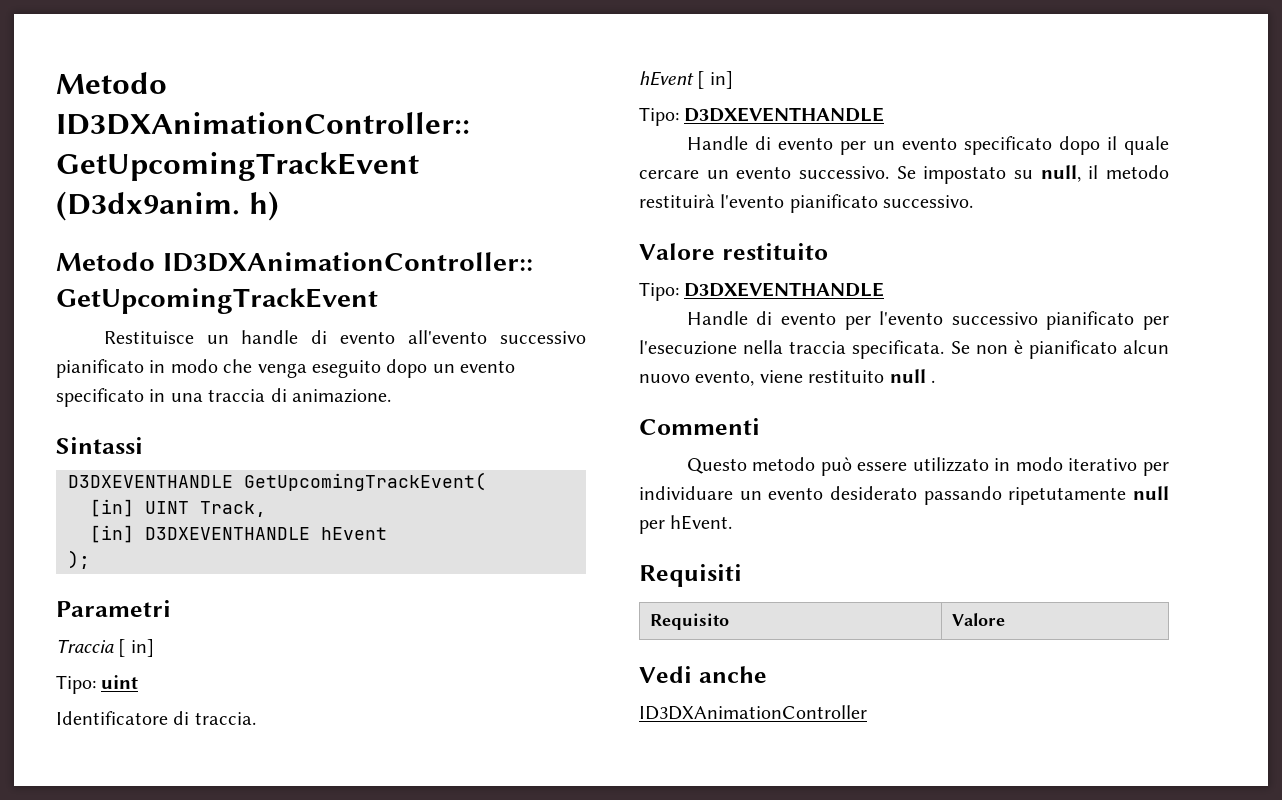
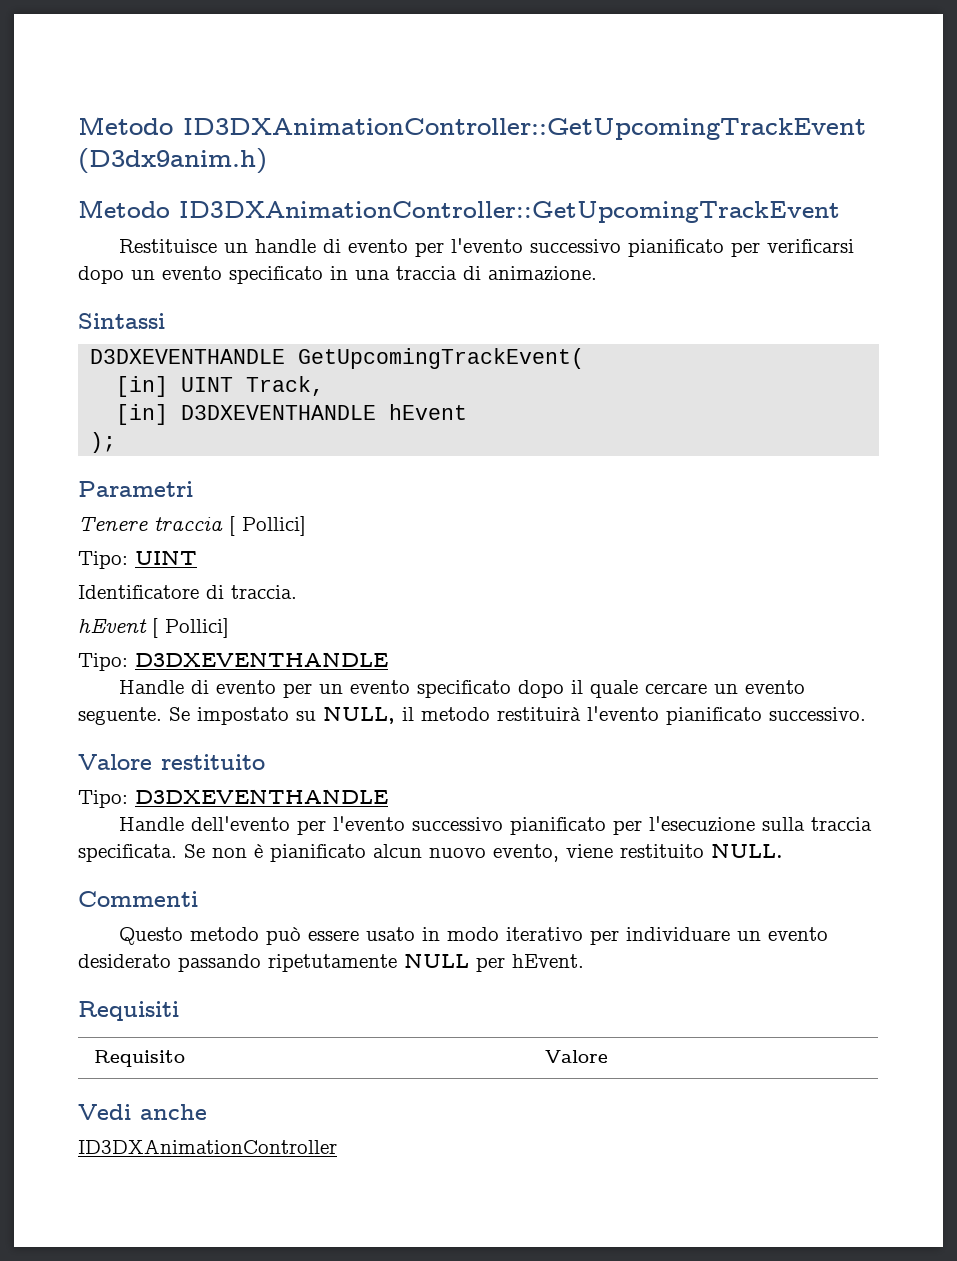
- Metodo ID3DXAnimationController:: GetUpcomingTrackEvent (D3dx9anim. h)
- Metodo ID3DXAnimationController:: GetUpcomingTrackEvent
+ Metodo ID3DXAnimationController::GetUpcomingTrackEvent (D3dx9anim.h)
+ Metodo ID3DXAnimationController::GetUpcomingTrackEvent
- Restituisce un handle di evento all'evento successivo pianificato in modo che venga eseguito dopo un evento specificato in una traccia di animazione.
+ Restituisce un handle di evento per l'evento successivo pianificato per verificarsi dopo un evento specificato in una traccia di animazione.
- Traccia [ in]
- Tipo: uint
+ Tenere traccia [ Pollici]
+ Tipo: UINT
- hEvent [ in]
+ hEvent [ Pollici]
- Handle di evento per un evento specificato dopo il quale cercare un evento successivo.
+ Handle di evento per un evento specificato dopo il quale cercare un evento seguente.
- Se impostato su null, il metodo restituirà l'evento pianificato successivo.
+ Se impostato su NULL, il metodo restituirà l'evento pianificato successivo.
- Handle di evento per l'evento successivo pianificato per l'esecuzione nella traccia specificata.
+ Handle dell'evento per l'evento successivo pianificato per l'esecuzione sulla traccia specificata.
- Se non è pianificato alcun nuovo evento, viene restituito null .
+ Se non è pianificato alcun nuovo evento, viene restituito NULL.
- Questo metodo può essere utilizzato in modo iterativo per individuare un evento desiderato passando ripetutamente null per hEvent.
+ Questo metodo può essere usato in modo iterativo per individuare un evento desiderato passando ripetutamente NULL per hEvent.

